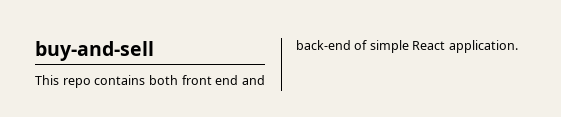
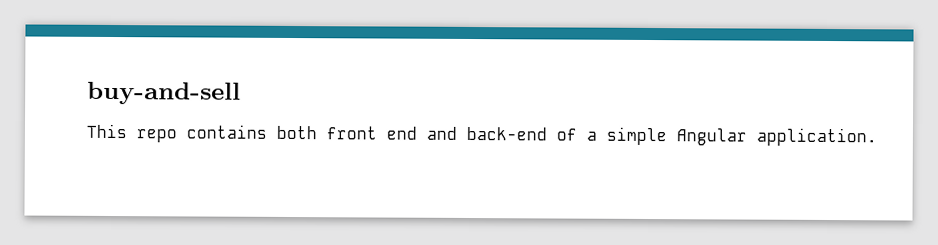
- This repo contains both front end and back-end of simple React application.
+ This repo contains both front end and back-end of a simple Angular application.

